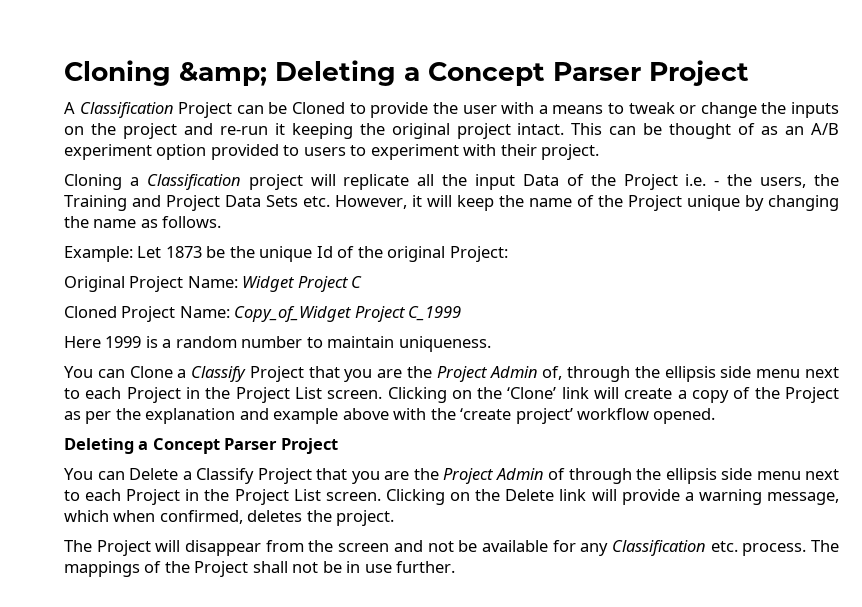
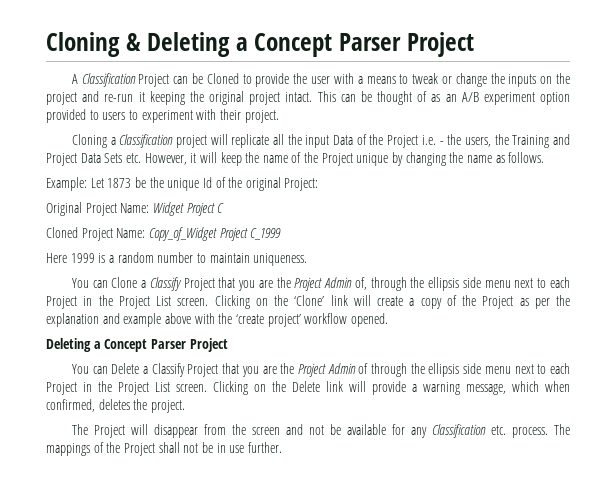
- Cloning &amp; Deleting a Concept Parser Project
+ Cloning & Deleting a Concept Parser Project

